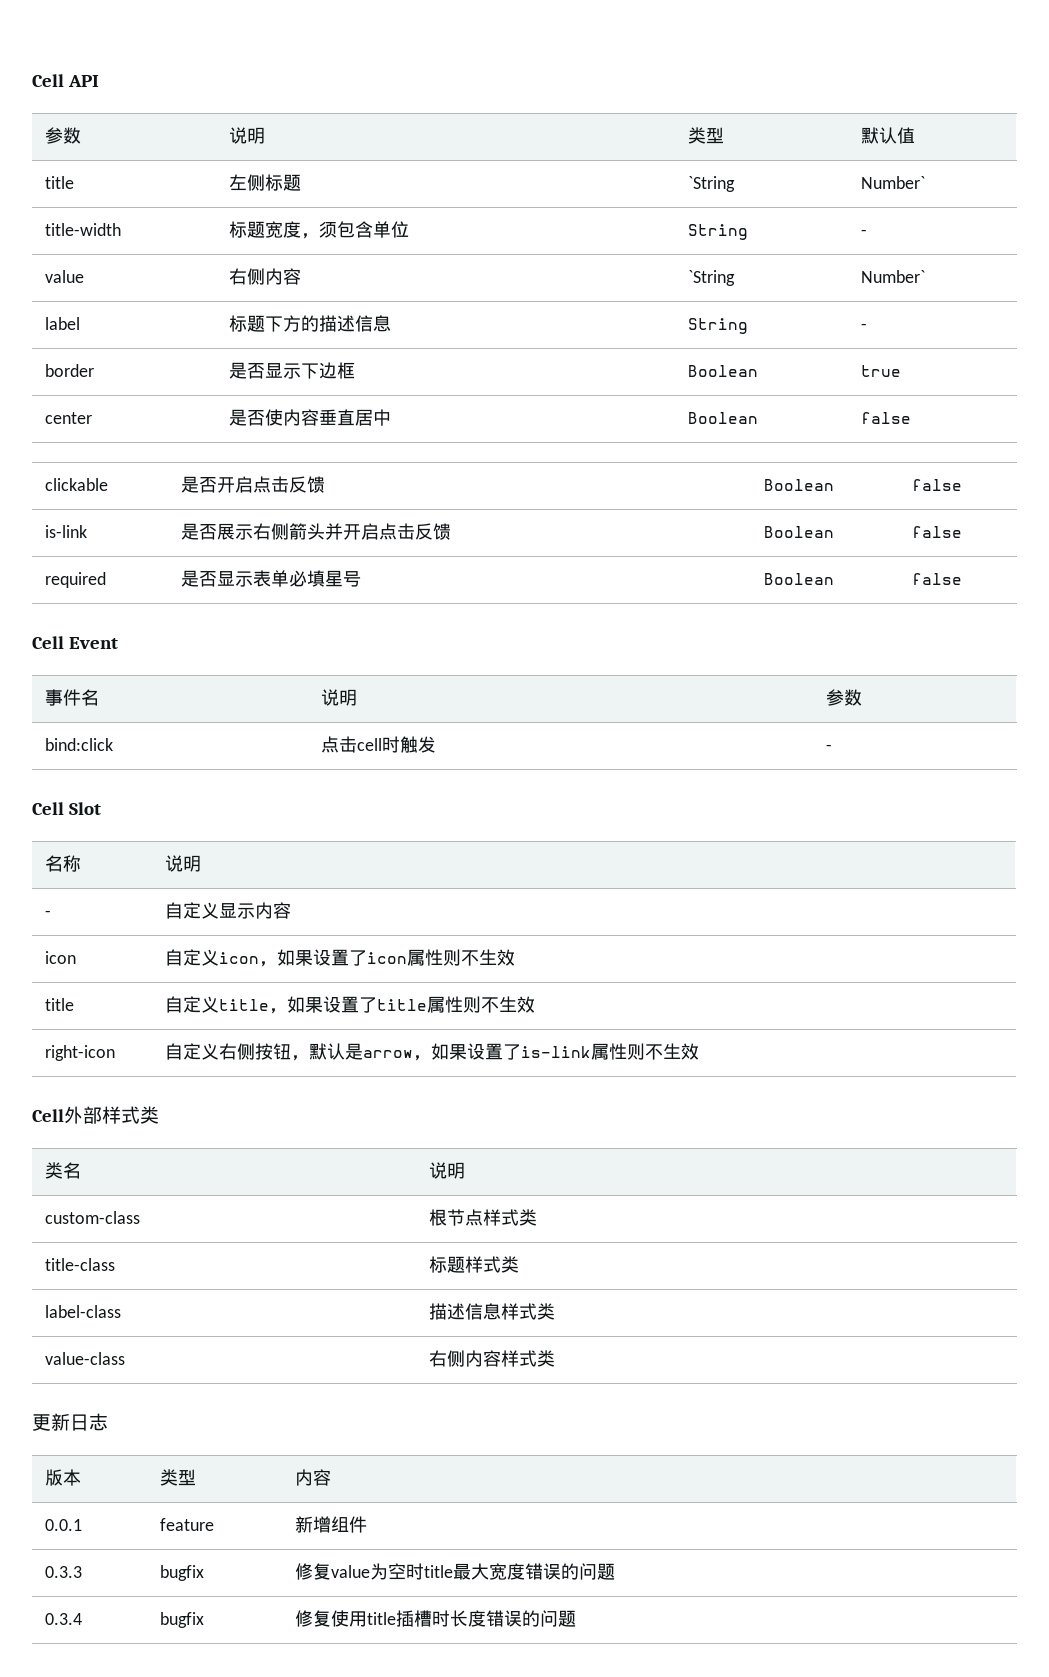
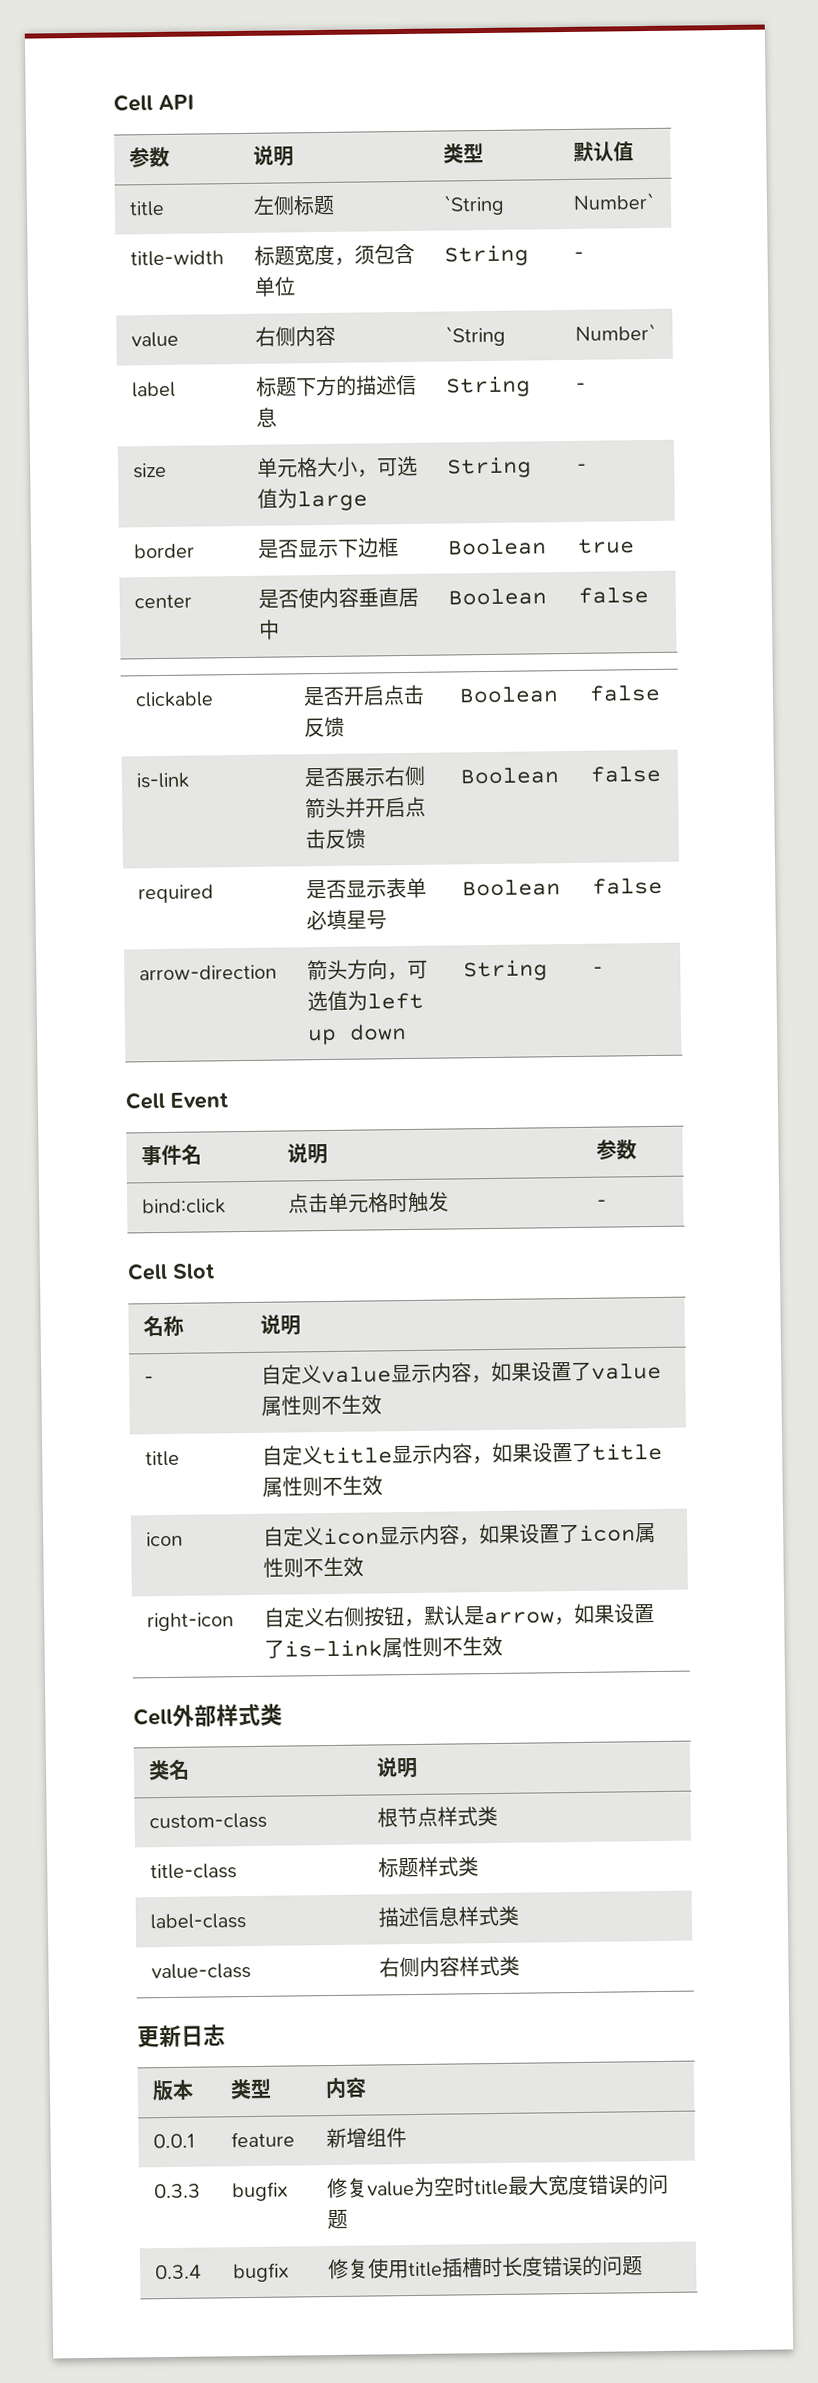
+ size | 单元格大小，可选值为large | String | -
+ arrow-direction | 箭头方向，可选值为left up down | String | -
- bind:click | 点击cell时触发 | -
+ bind:click | 点击单元格时触发 | -
- - | 自定义显示内容
- icon | 自定义icon，如果设置了icon属性则不生效
+ - | 自定义value显示内容，如果设置了value属性则不生效
- title | 自定义title，如果设置了title属性则不生效
+ title | 自定义title显示内容，如果设置了title属性则不生效
+ icon | 自定义icon显示内容，如果设置了icon属性则不生效

